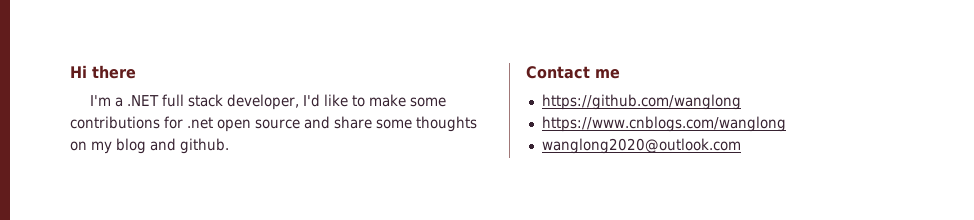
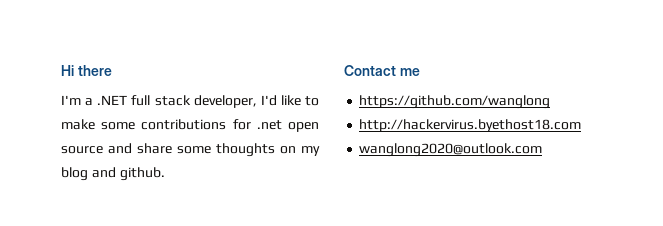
- https://www.cnblogs.com/wanglong
+ http://hackervirus.byethost18.com

